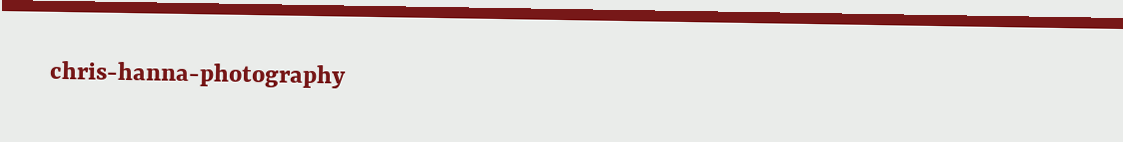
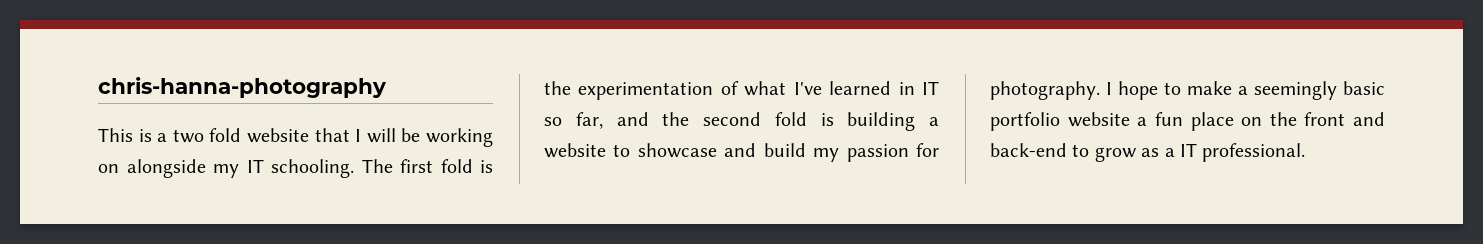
+ This is a two fold website that I will be working on alongside my IT schooling. The first fold is the experimentation of what I've learned in IT so far, and the second fold is building a website to showcase and build my passion for photography. I hope to make a seemingly basic portfolio website a fun place on the front and back-end to grow as a IT professional.

